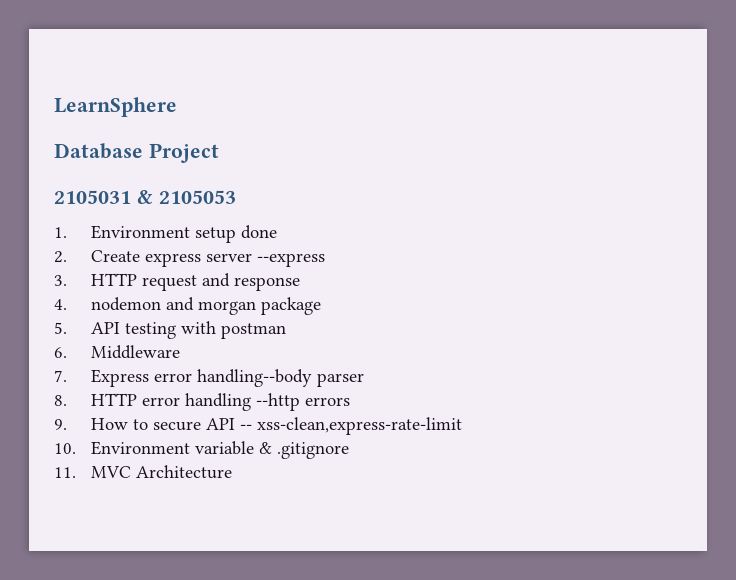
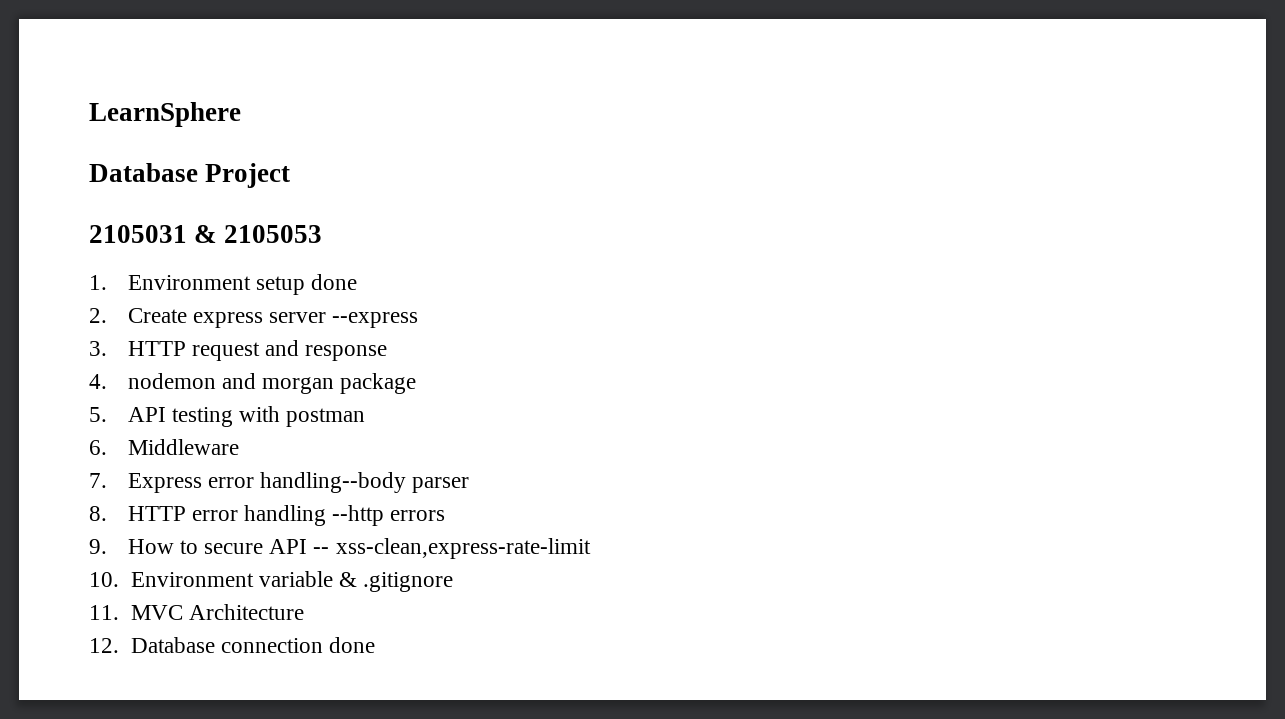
+ 12. Database connection done

